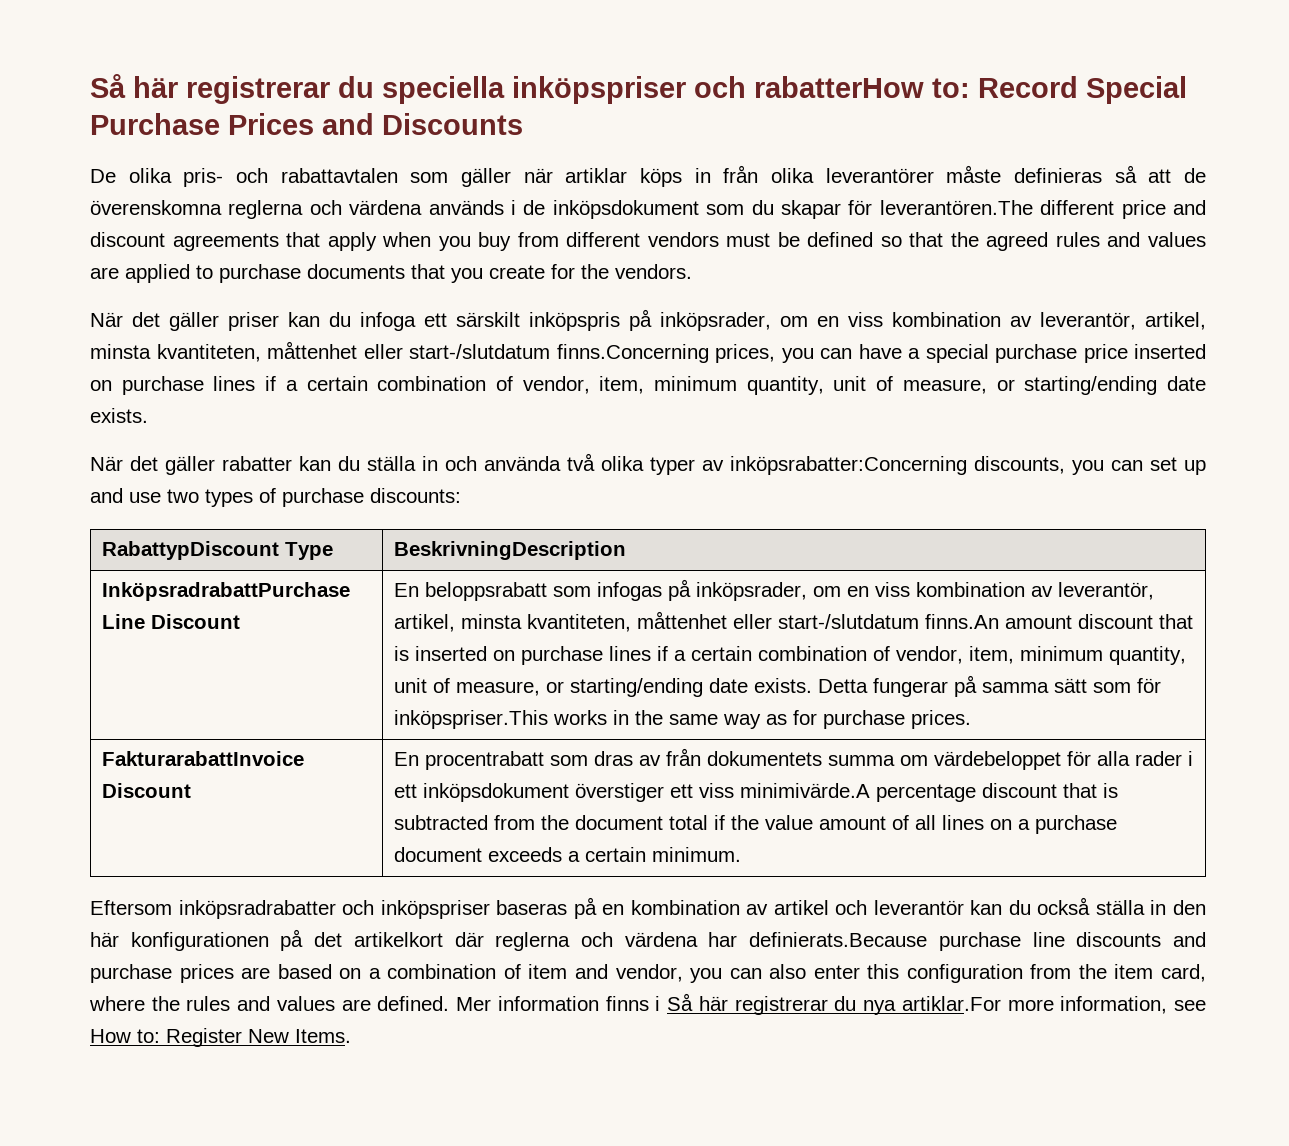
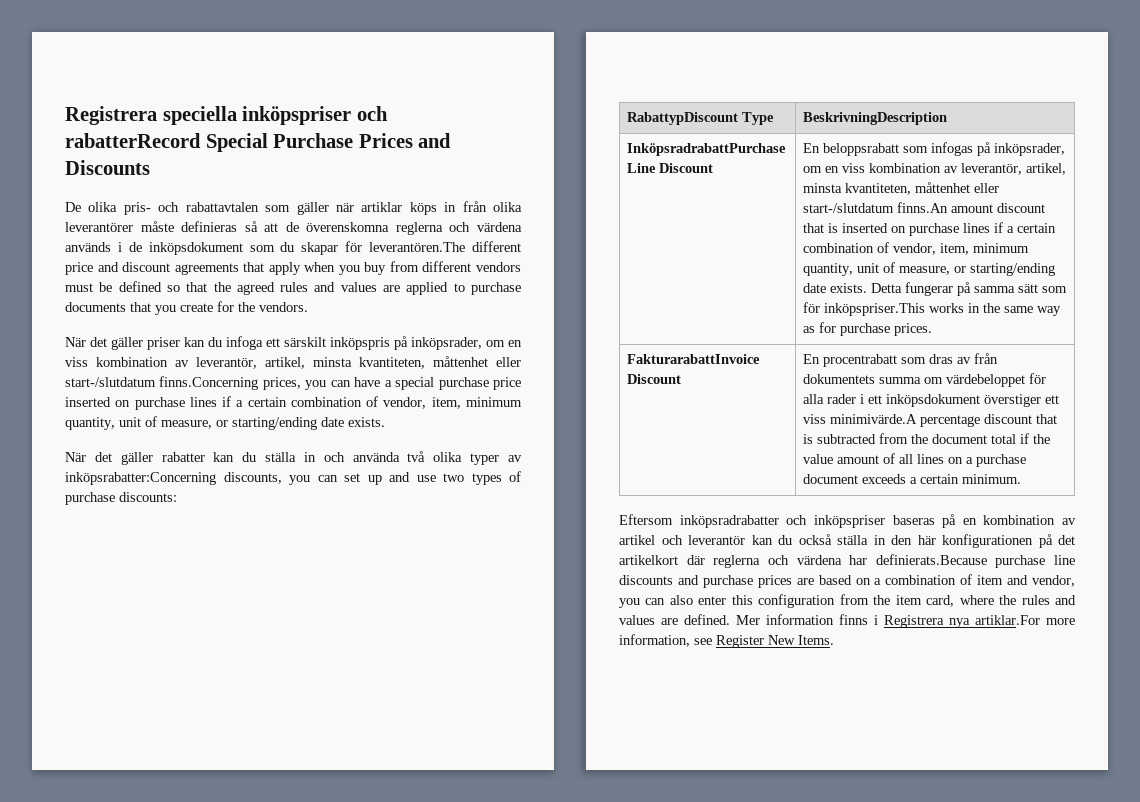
- Så här registrerar du speciella inköpspriser och rabatterHow to: Record Special Purchase Prices and Discounts
+ Registrera speciella inköpspriser och rabatterRecord Special Purchase Prices and Discounts
- Mer information finns i Så här registrerar du nya artiklar.For more information, see How to: Register New Items.
+ Mer information finns i Registrera nya artiklar.For more information, see Register New Items.

